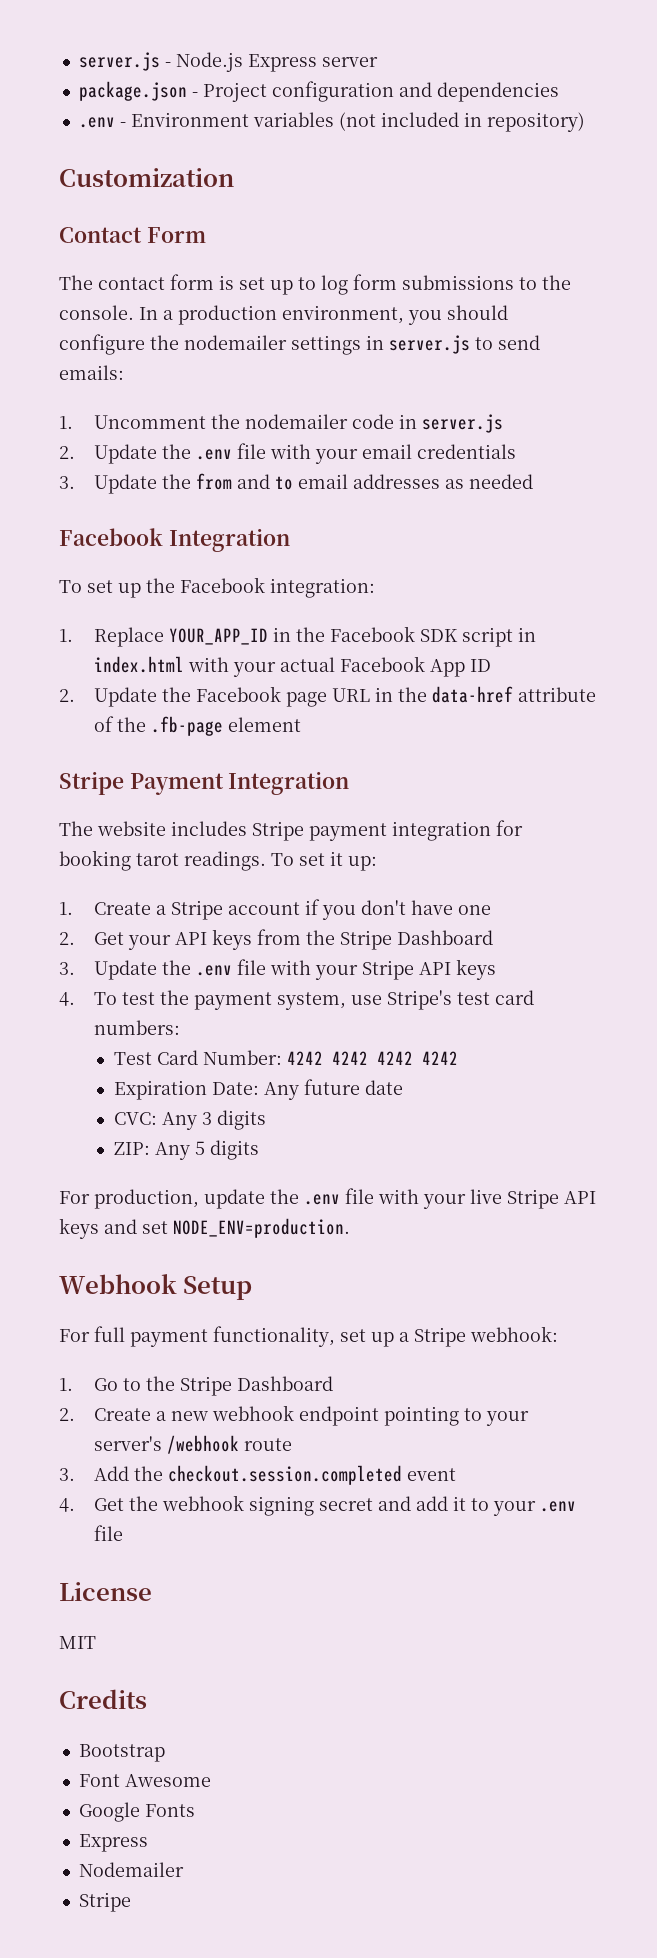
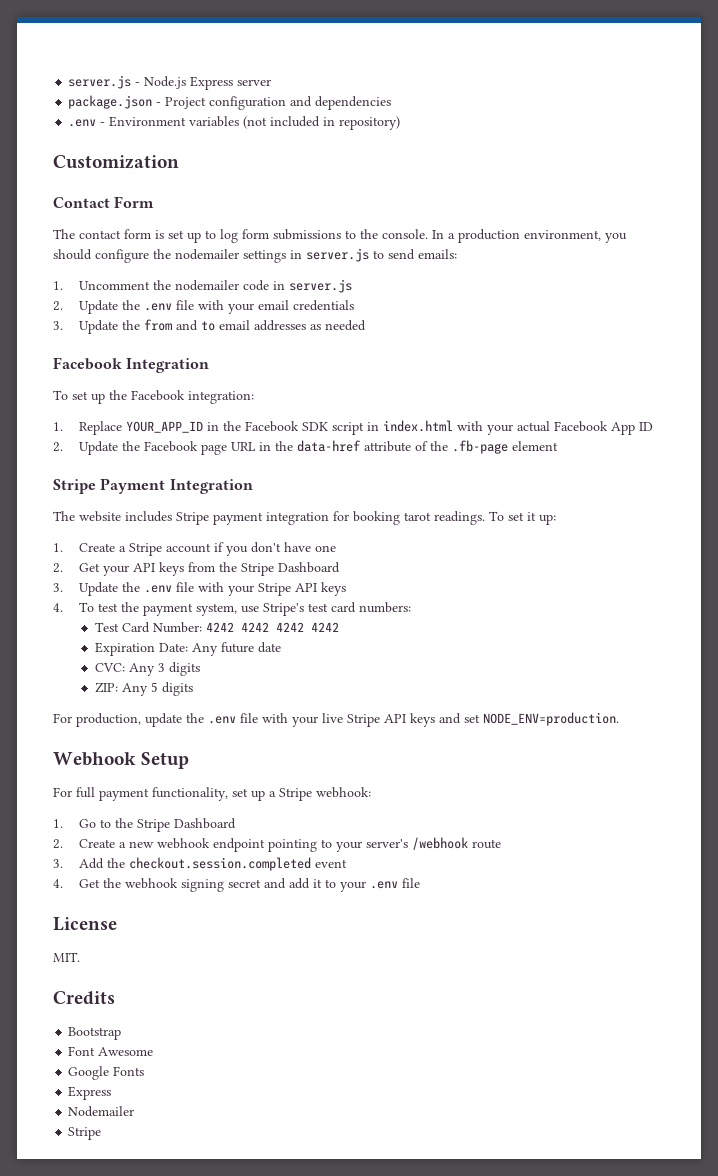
- MIT
+ MIT.

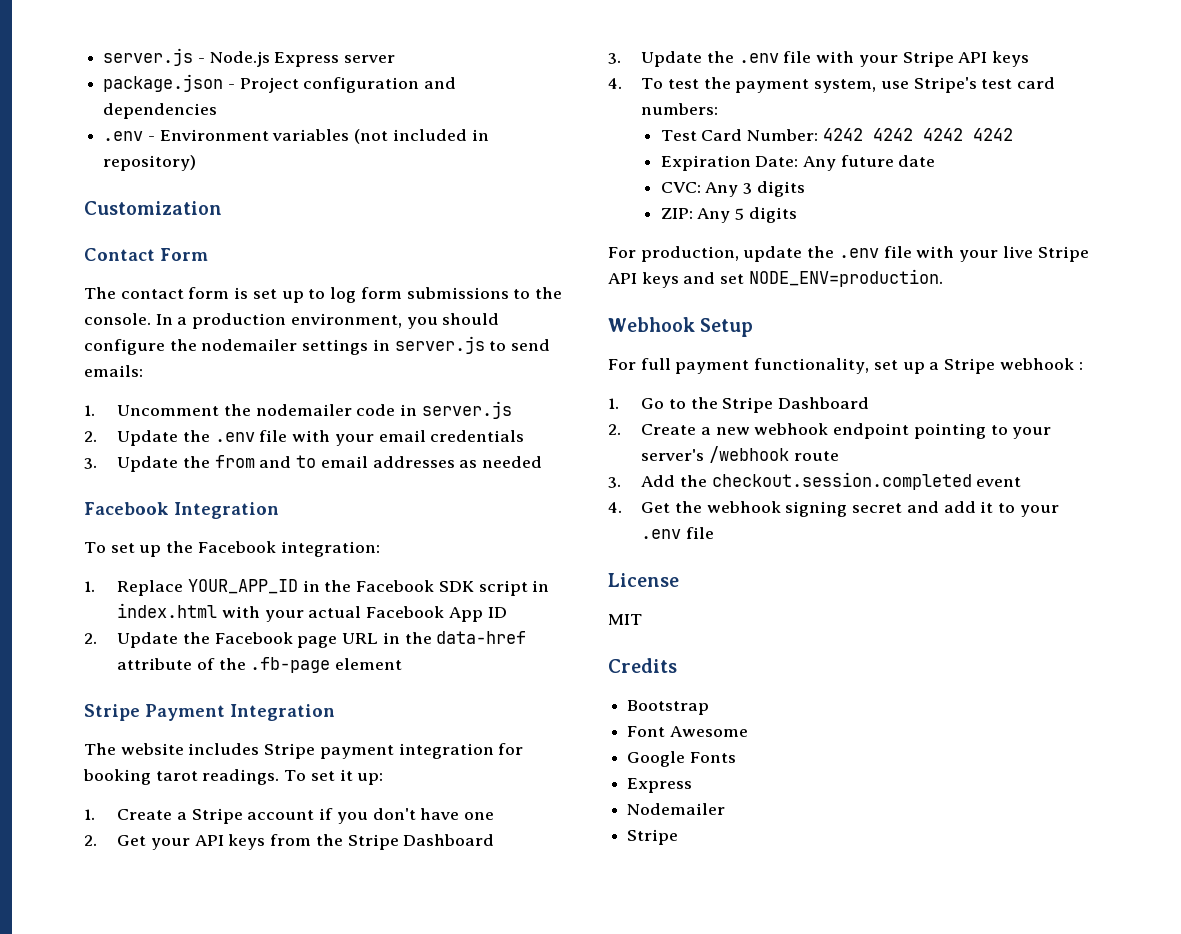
- For full payment functionality, set up a Stripe webhook:
+ For full payment functionality, set up a Stripe webhook :
- MIT.
+ MIT

